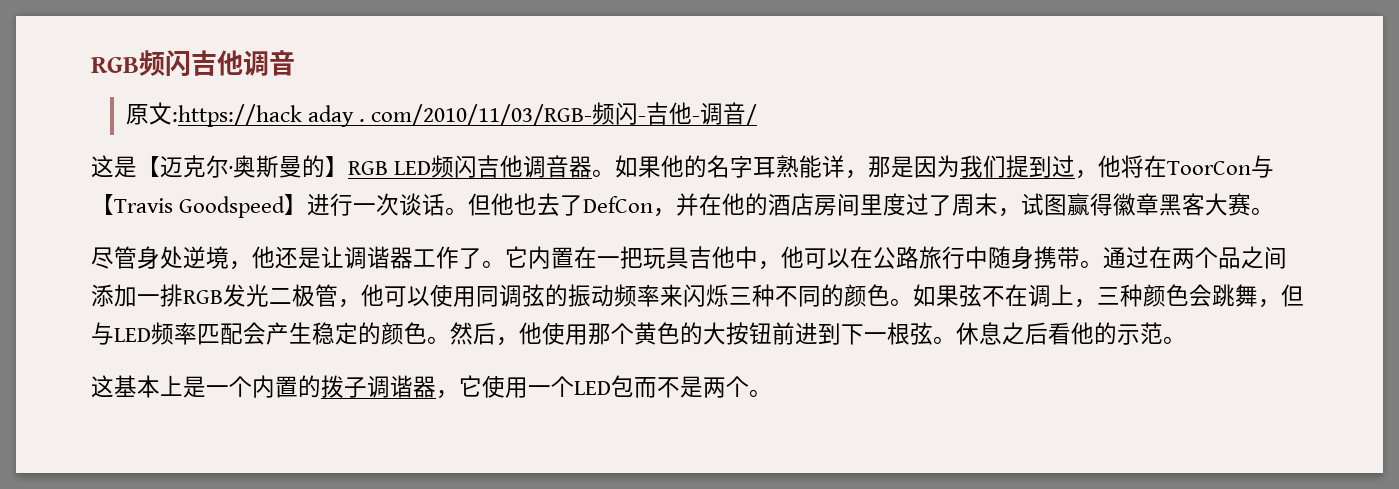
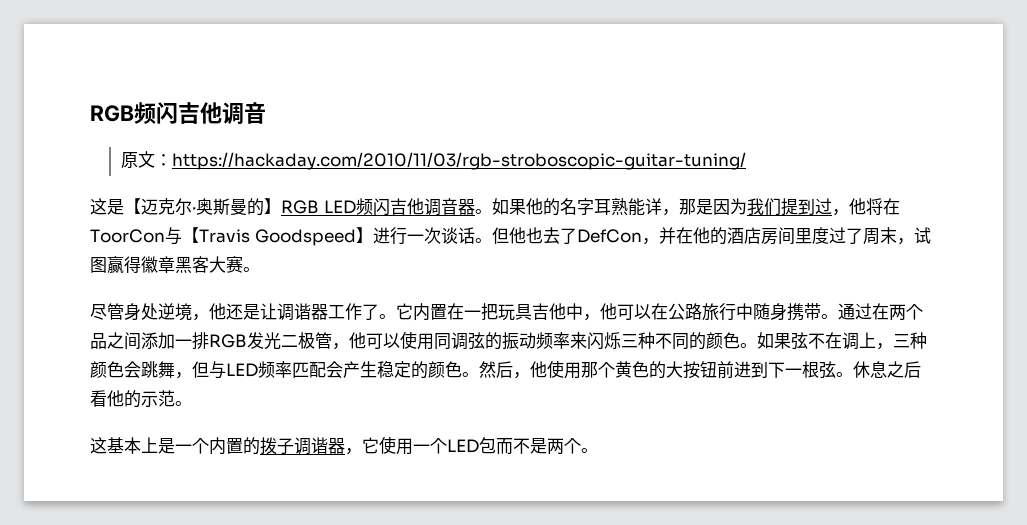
- 原文:https://hack aday . com/2010/11/03/RGB-频闪-吉他-调音/
+ 原文：https://hackaday.com/2010/11/03/rgb-stroboscopic-guitar-tuning/

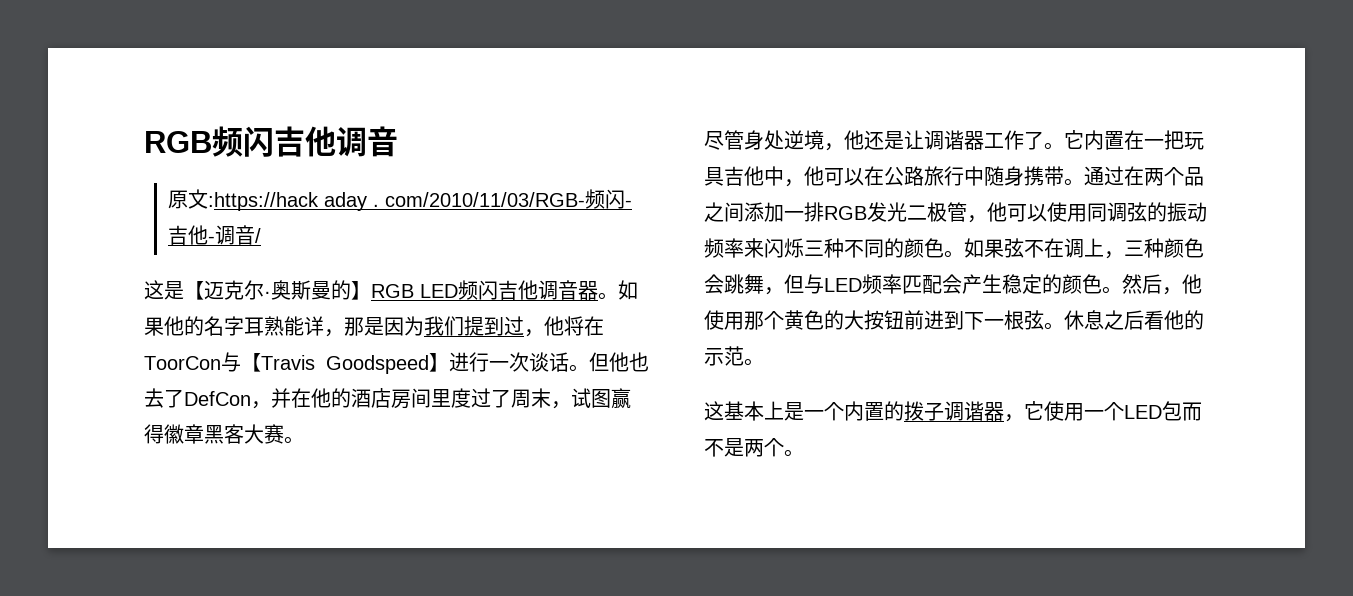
- 原文：https://hackaday.com/2010/11/03/rgb-stroboscopic-guitar-tuning/
+ 原文:https://hack aday . com/2010/11/03/RGB-频闪-吉他-调音/

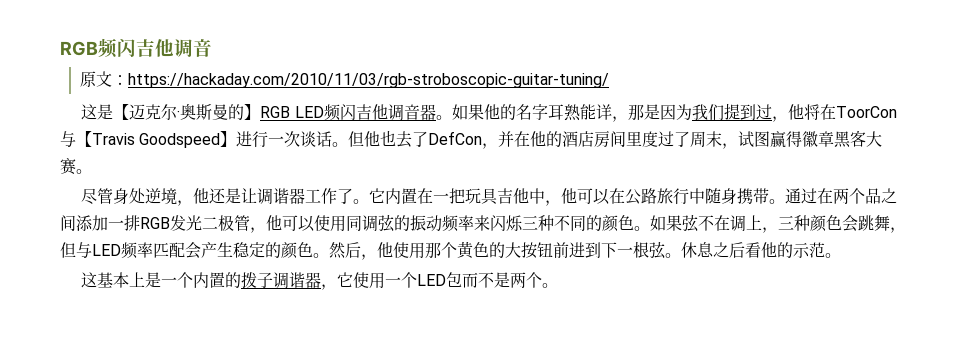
- 原文:https://hack aday . com/2010/11/03/RGB-频闪-吉他-调音/
+ 原文：https://hackaday.com/2010/11/03/rgb-stroboscopic-guitar-tuning/

